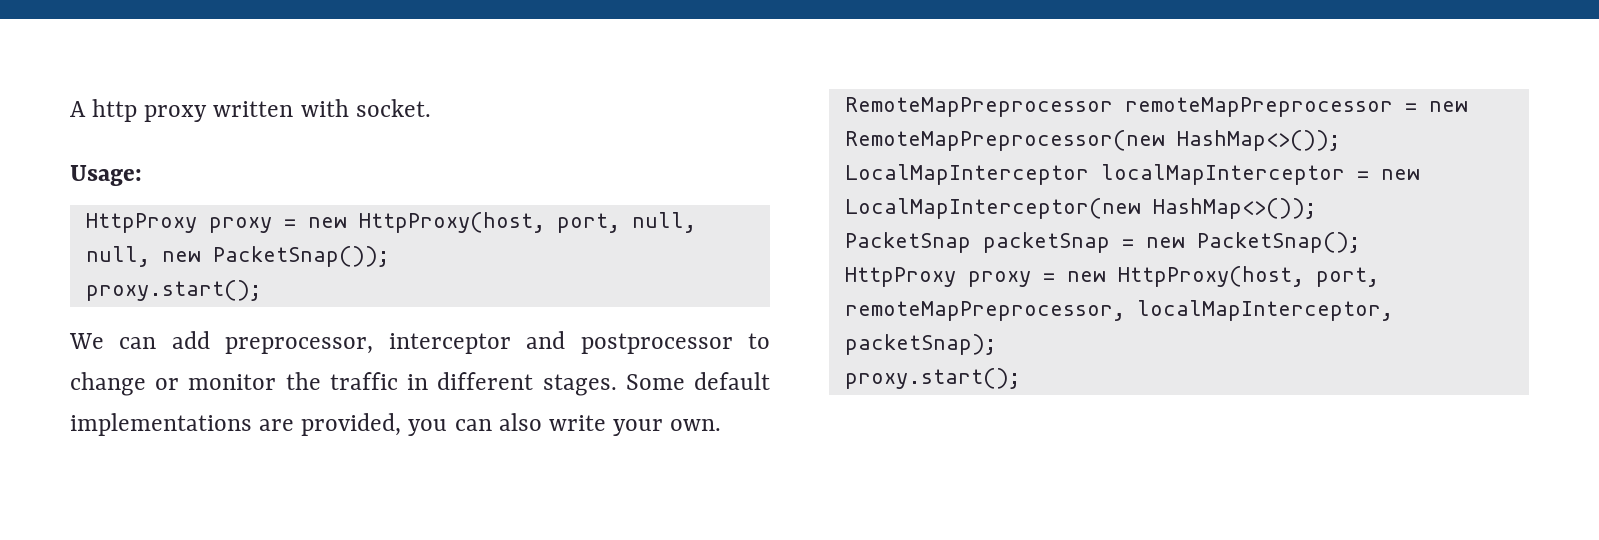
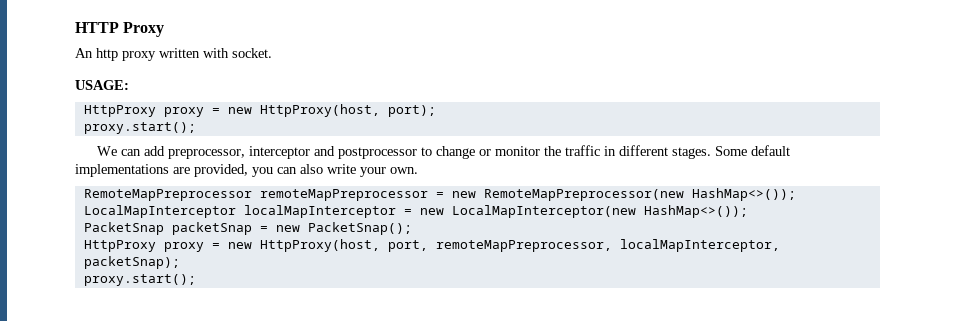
- A http proxy written with socket.
+ HTTP Proxy
+ An http proxy written with socket.
- Usage:
- HttpProxy proxy = new HttpProxy(host, port, null, null, new PacketSnap());
+ USAGE:
+ HttpProxy proxy = new HttpProxy(host, port);

